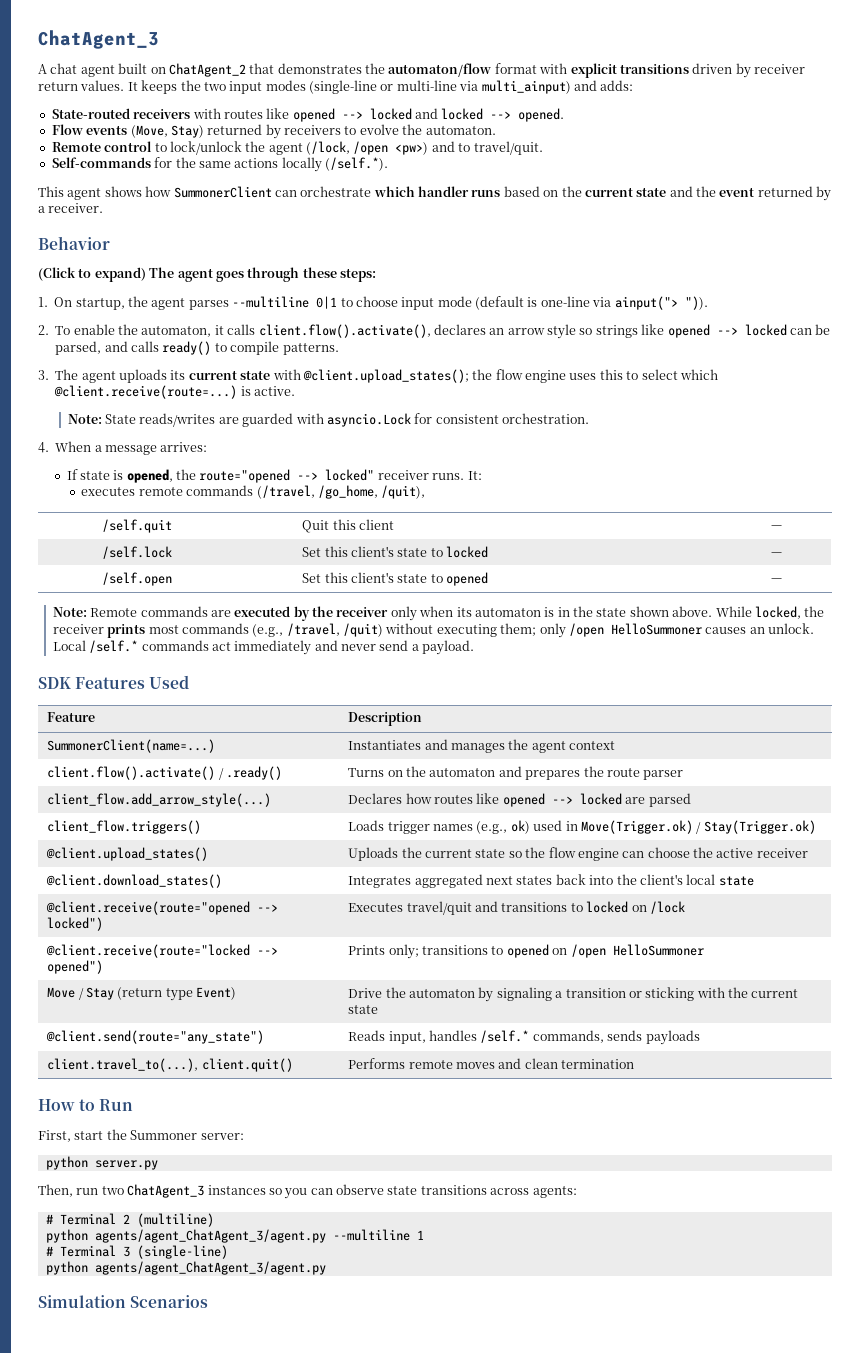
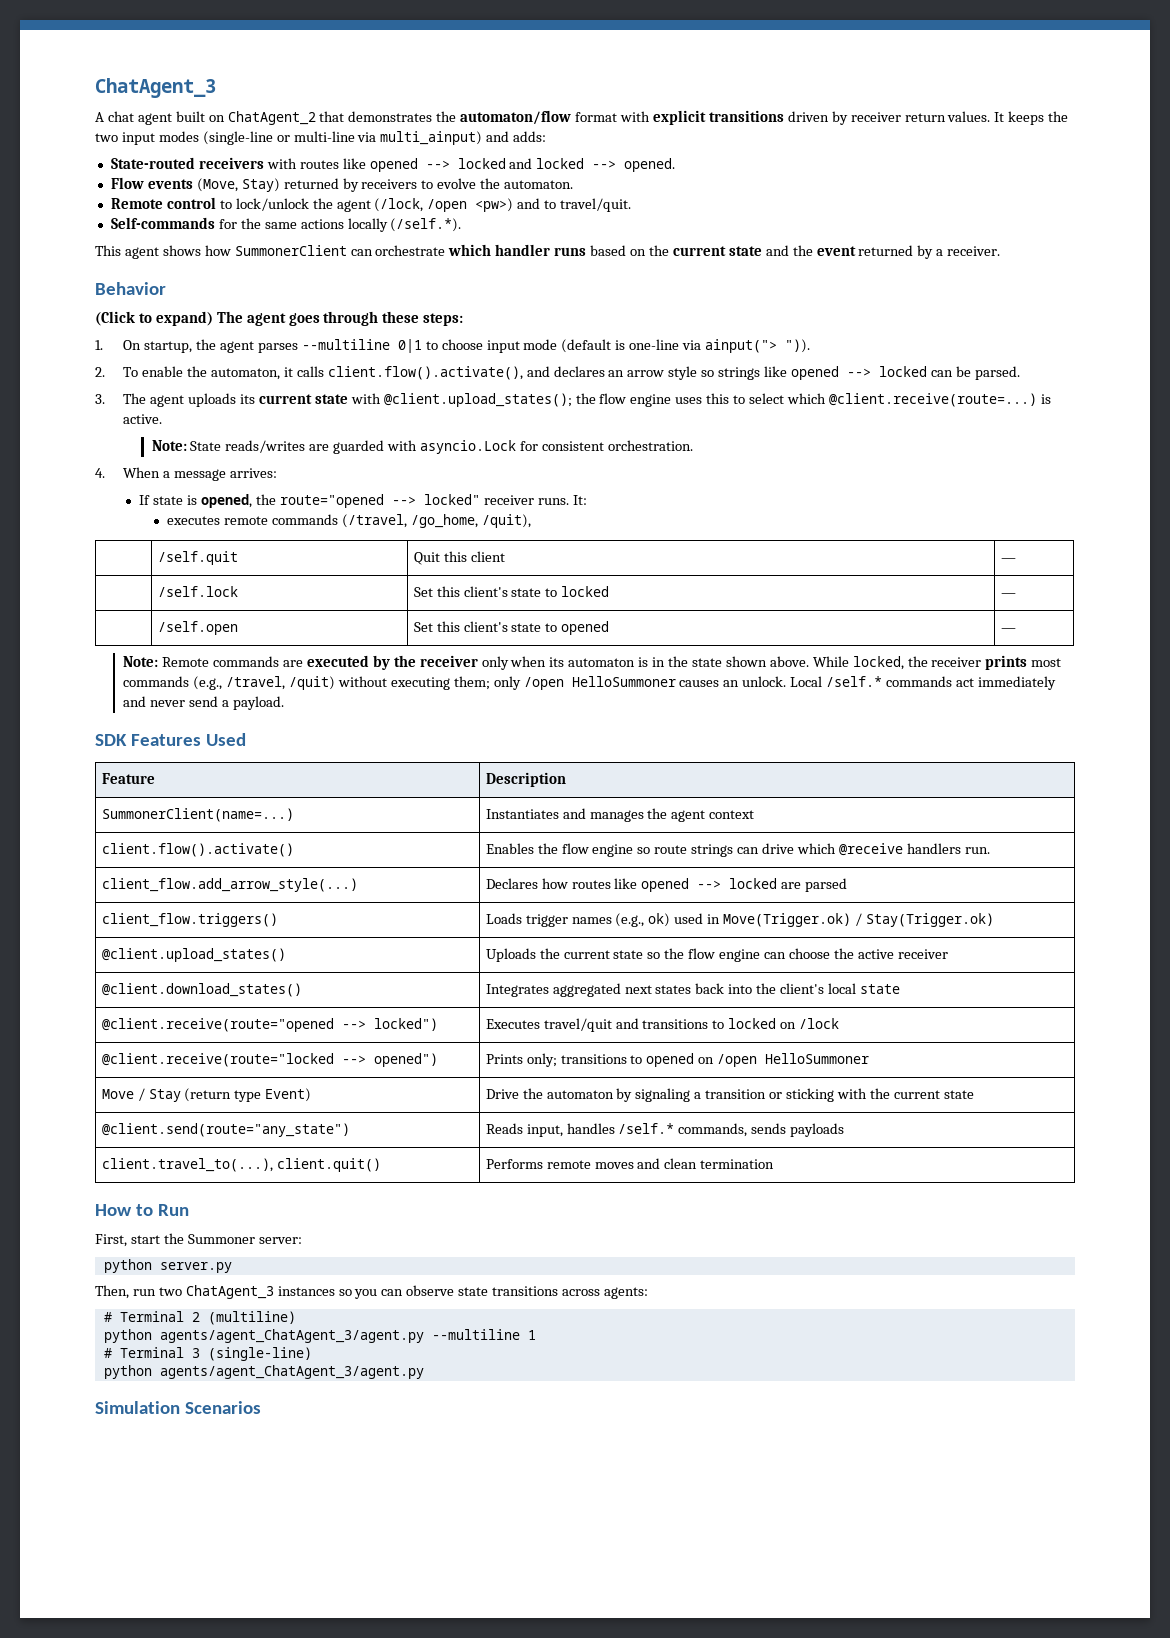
- 2. To enable the automaton, it calls client.flow().activate(), declares an arrow style so strings like opened --> locked can be parsed, and calls ready() to compile patterns.
+ 2. To enable the automaton, it calls client.flow().activate(), and declares an arrow style so strings like opened --> locked can be parsed.
- client.flow().activate() / .ready() | Turns on the automaton and prepares the route parser
+ client.flow().activate() | Enables the flow engine so route strings can drive which @receive handlers run.

